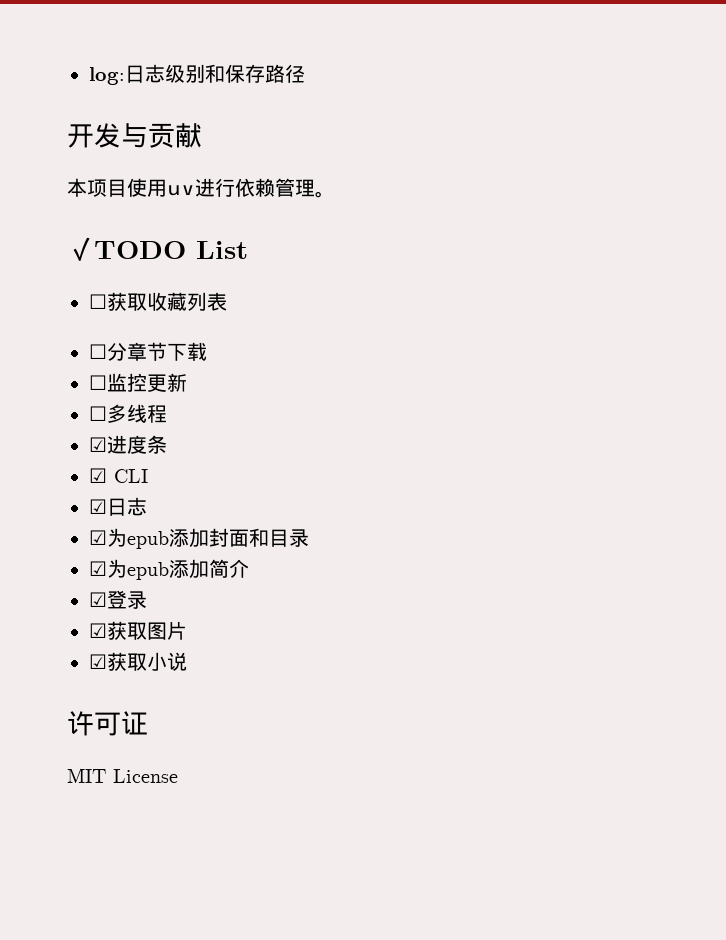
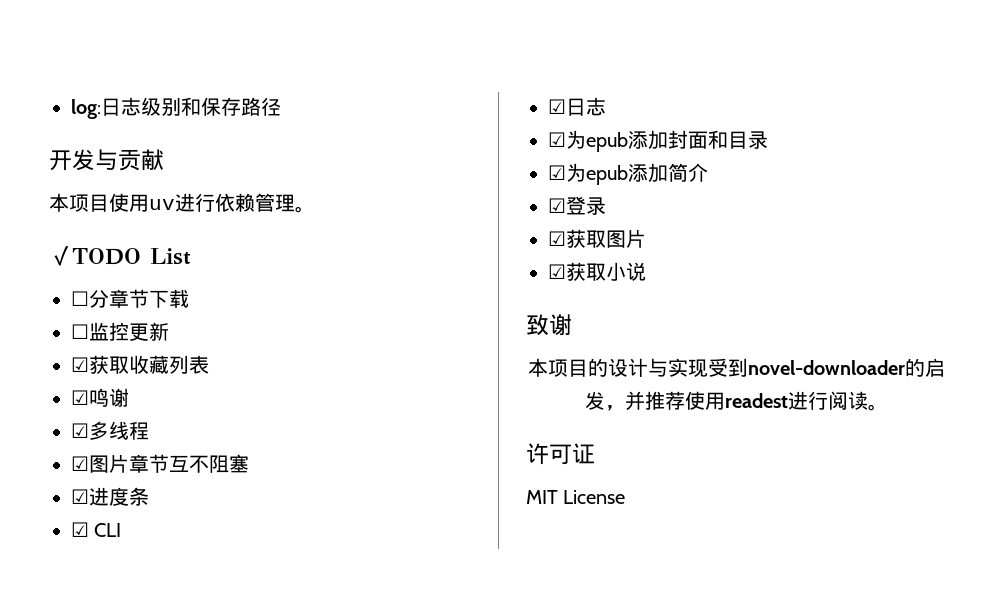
- ☐获取收藏列表
- ☐多线程
+ ☑获取收藏列表
+ ☑鸣谢
+ ☑多线程
+ ☑图片章节互不阻塞
+ 致谢
+ 本项目的设计与实现受到novel-downloader的启发，并推荐使用readest进行阅读。

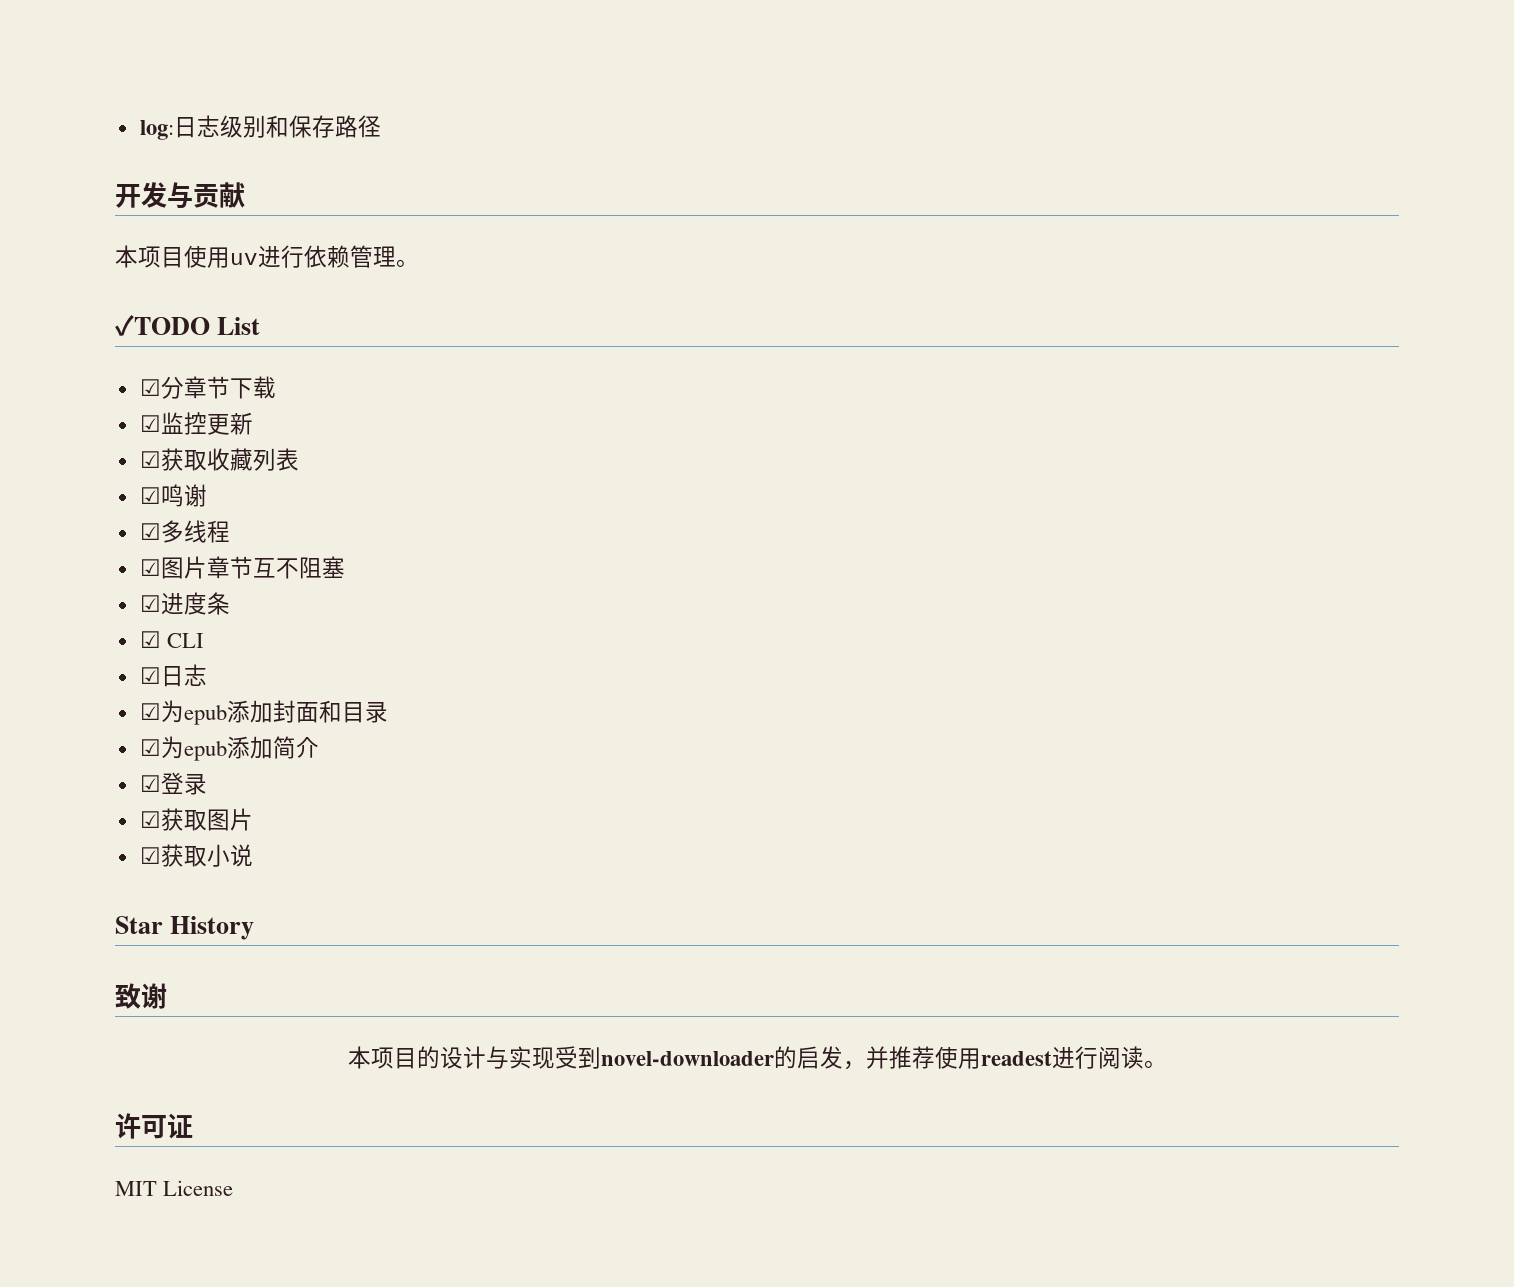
- ☐分章节下载
+ ☑分章节下载
- ☐监控更新
+ ☑监控更新
+ Star History

